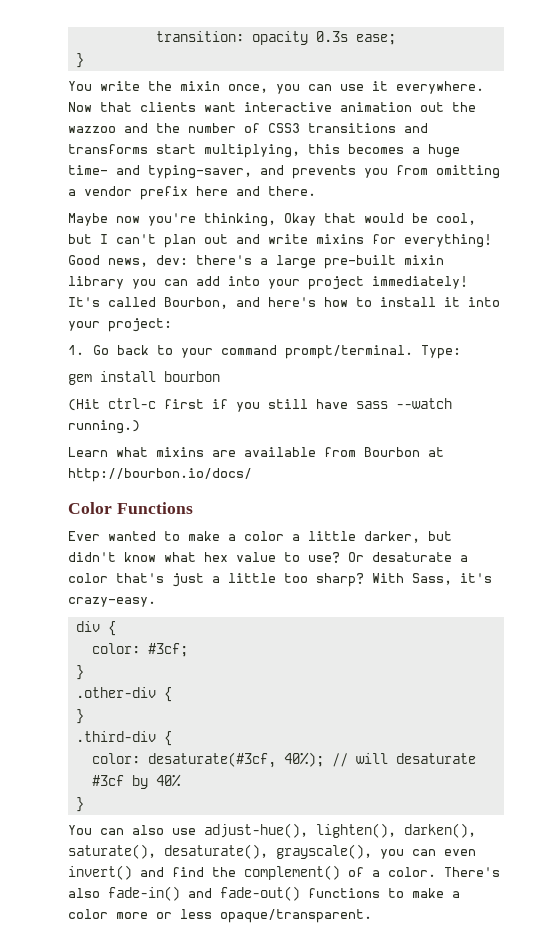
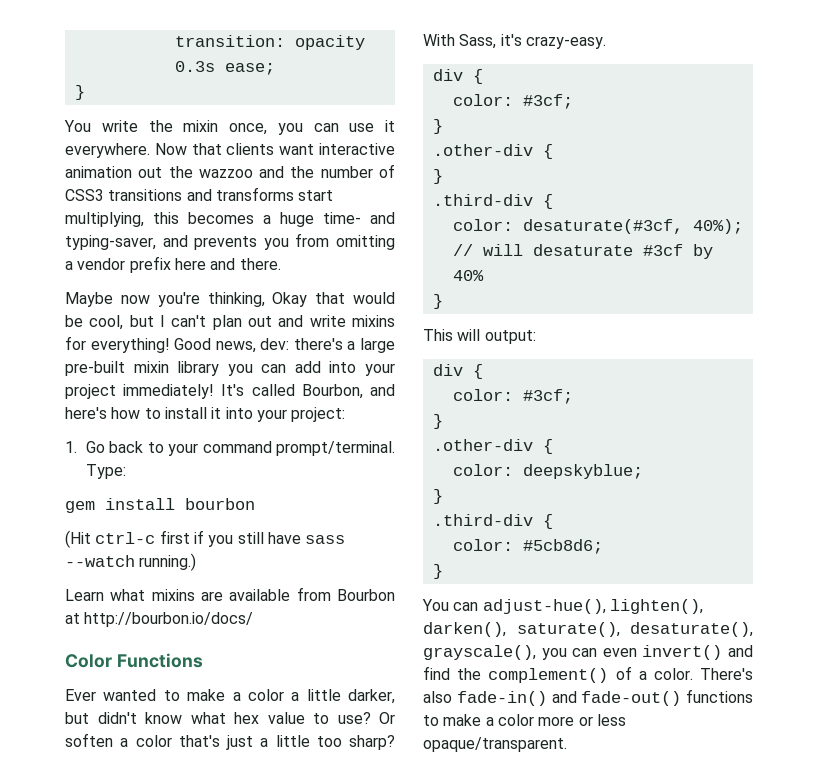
- Or desaturate a color that's just a little too sharp?
+ Or soften a color that's just a little too sharp?
+ This will output:
+ div {
+ color: #3cf;
+ }
+ .other-div {
+ color: deepskyblue;
+ }
+ .third-div {
+ color: #5cb8d6;
+ }
- You can also use adjust-hue(), lighten(), darken(), saturate(), desaturate(), grayscale(), you can even invert() and find the complement() of a color.
+ You can adjust-hue(), lighten(), darken(), saturate(), desaturate(), grayscale(), you can even invert() and find the complement() of a color.

